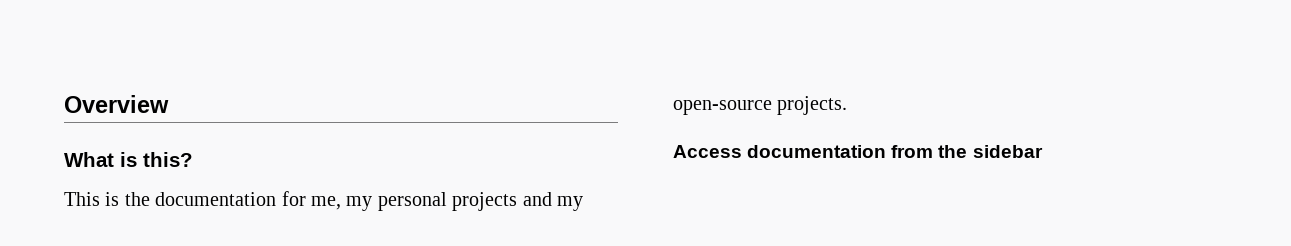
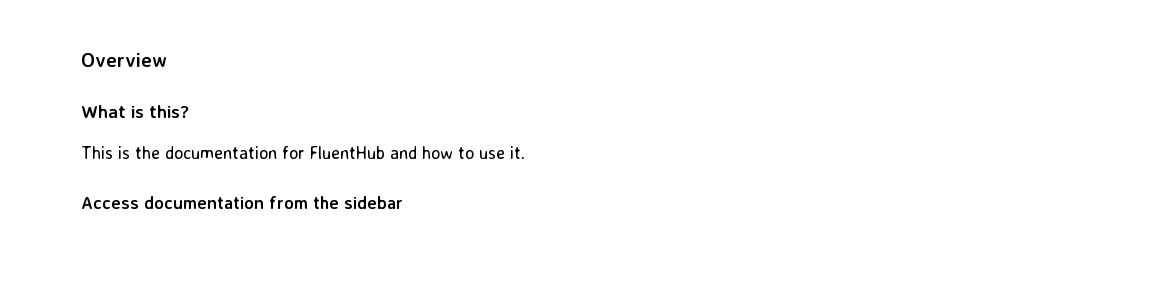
- This is the documentation for me, my personal projects and my open-source projects.
+ This is the documentation for FluentHub and how to use it.

